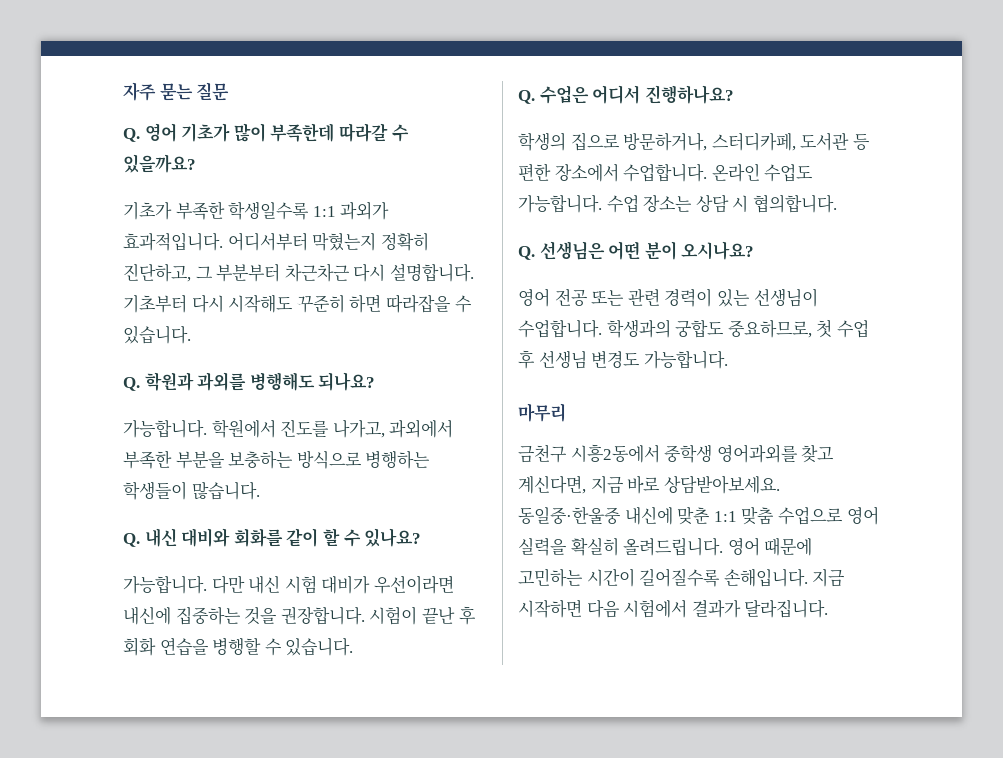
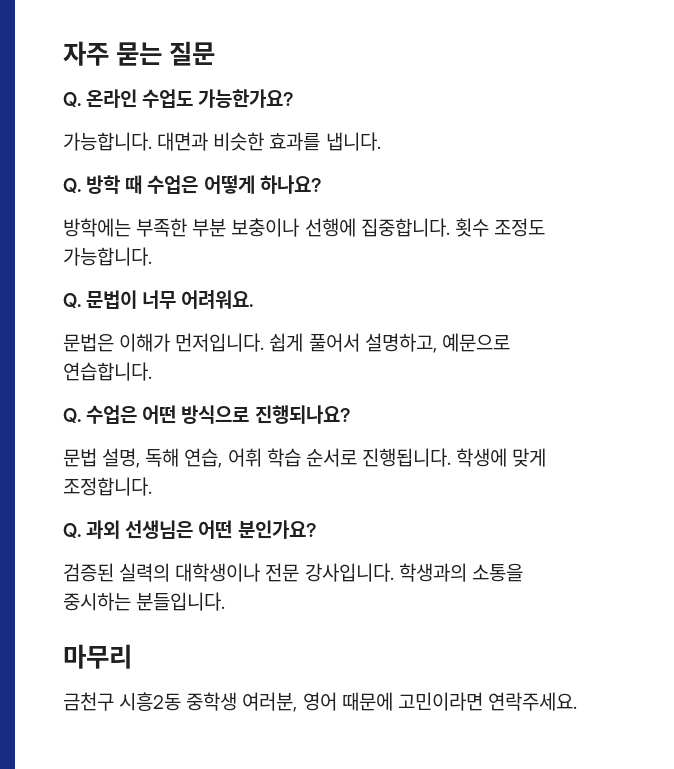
- Q. 영어 기초가 많이 부족한데 따라갈 수 있을까요?
- 기초가 부족한 학생일수록 1:1 과외가 효과적입니다. 어디서부터 막혔는지 정확히 진단하고, 그 부분부터 차근차근 다시 설명합니다. 기초부터 다시 시작해도 꾸준히 하면 따라잡을 수 있습니다.
- Q. 학원과 과외를 병행해도 되나요?
- 가능합니다. 학원에서 진도를 나가고, 과외에서 부족한 부분을 보충하는 방식으로 병행하는 학생들이 많습니다.
- Q. 내신 대비와 회화를 같이 할 수 있나요?
- 가능합니다. 다만 내신 시험 대비가 우선이라면 내신에 집중하는 것을 권장합니다. 시험이 끝난 후 회화 연습을 병행할 수 있습니다.
- Q. 수업은 어디서 진행하나요?
- 학생의 집으로 방문하거나, 스터디카페, 도서관 등 편한 장소에서 수업합니다. 온라인 수업도 가능합니다. 수업 장소는 상담 시 협의합니다.
- Q. 선생님은 어떤 분이 오시나요?
- 영어 전공 또는 관련 경력이 있는 선생님이 수업합니다. 학생과의 궁합도 중요하므로, 첫 수업 후 선생님 변경도 가능합니다.
+ Q. 온라인 수업도 가능한가요?
+ 가능합니다. 대면과 비슷한 효과를 냅니다.
+ Q. 방학 때 수업은 어떻게 하나요?
+ 방학에는 부족한 부분 보충이나 선행에 집중합니다. 횟수 조정도 가능합니다.
+ Q. 문법이 너무 어려워요.
+ 문법은 이해가 먼저입니다. 쉽게 풀어서 설명하고, 예문으로 연습합니다.
+ Q. 수업은 어떤 방식으로 진행되나요?
+ 문법 설명, 독해 연습, 어휘 학습 순서로 진행됩니다. 학생에 맞게 조정합니다.
+ Q. 과외 선생님은 어떤 분인가요?
+ 검증된 실력의 대학생이나 전문 강사입니다. 학생과의 소통을 중시하는 분들입니다.
  마무리
- 금천구 시흥2동에서 중학생 영어과외를 찾고 계신다면, 지금 바로 상담받아보세요. 동일중·한울중 내신에 맞춘 1:1 맞춤 수업으로 영어 실력을 확실히 올려드립니다. 영어 때문에 고민하는 시간이 길어질수록 손해입니다. 지금 시작하면 다음 시험에서 결과가 달라집니다.
+ 금천구 시흥2동 중학생 여러분, 영어 때문에 고민이라면 연락주세요.

